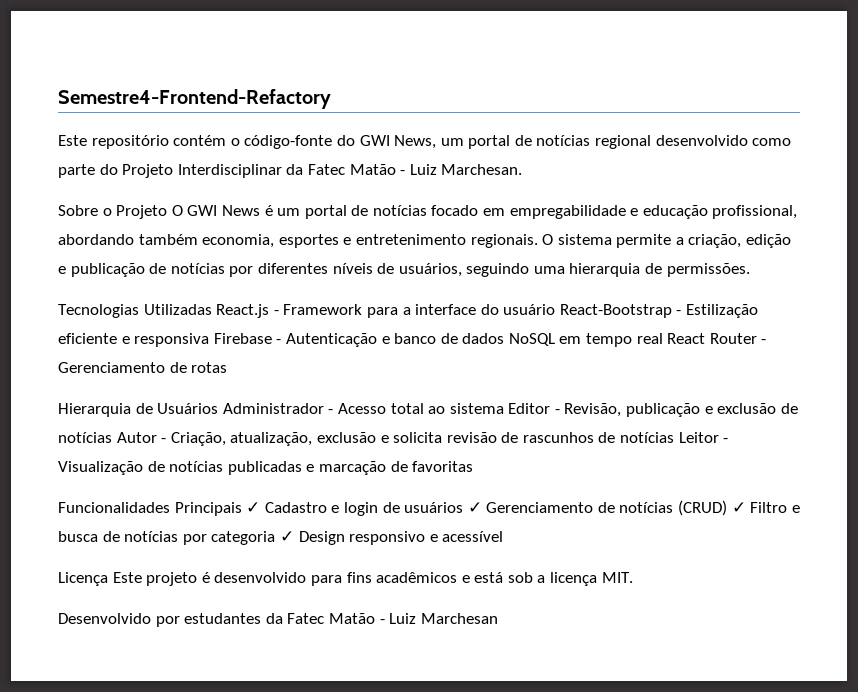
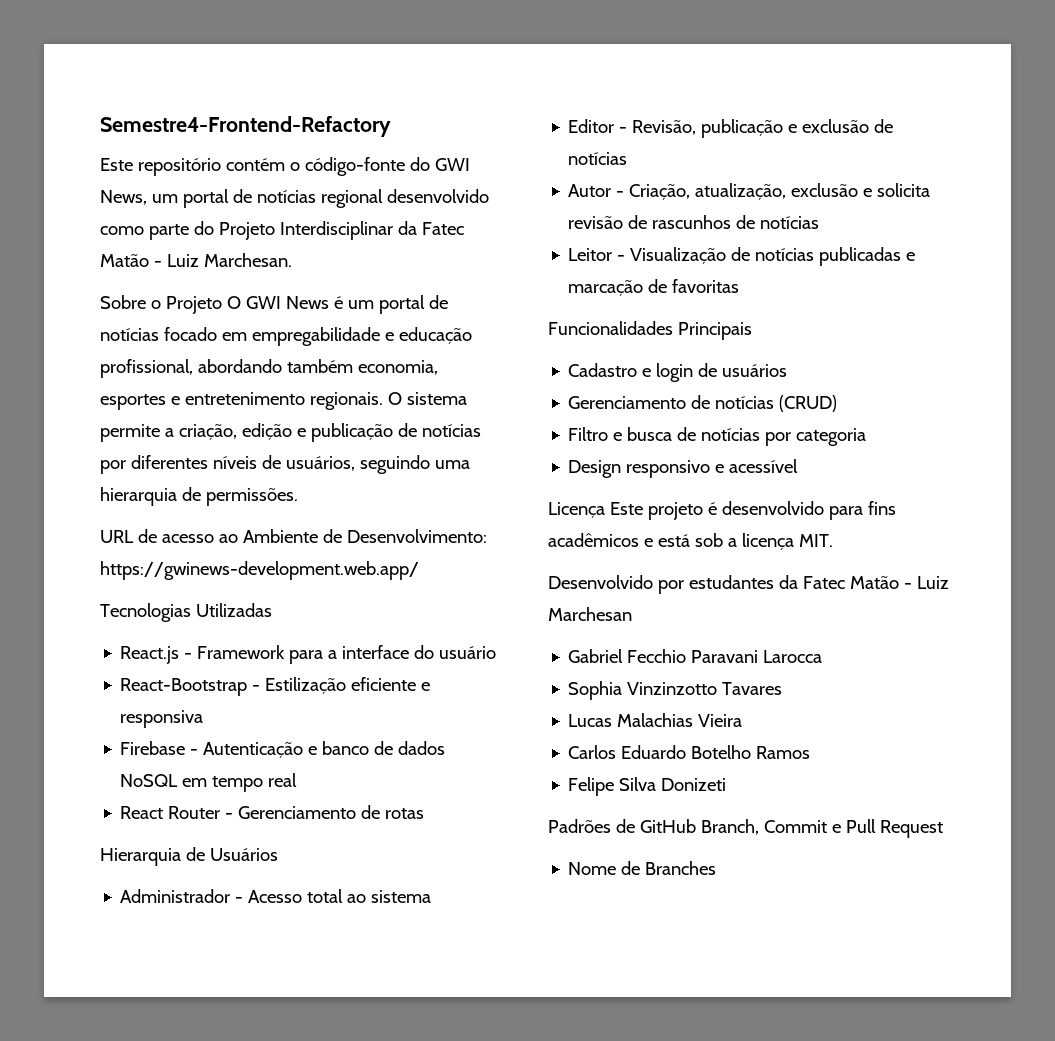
+ URL de acesso ao Ambiente de Desenvolvimento: https://gwinews-development.web.app/
- Tecnologias Utilizadas React.js - Framework para a interface do usuário React-Bootstrap - Estilização eficiente e responsiva Firebase - Autenticação e banco de dados NoSQL em tempo real React Router - Gerenciamento de rotas
+ Tecnologias Utilizadas
+ React.js - Framework para a interface do usuário
+ React-Bootstrap - Estilização eficiente e responsiva
+ Firebase - Autenticação e banco de dados NoSQL em tempo real
+ React Router - Gerenciamento de rotas
- Hierarquia de Usuários Administrador - Acesso total ao sistema Editor - Revisão, publicação e exclusão de notícias Autor - Criação, atualização, exclusão e solicita revisão de rascunhos de notícias Leitor - Visualização de notícias publicadas e marcação de favoritas
+ Hierarquia de Usuários
+ Administrador - Acesso total ao sistema
+ Editor - Revisão, publicação e exclusão de notícias
+ Autor - Criação, atualização, exclusão e solicita revisão de rascunhos de notícias
+ Leitor - Visualização de notícias publicadas e marcação de favoritas
- Funcionalidades Principais ✓ Cadastro e login de usuários ✓ Gerenciamento de notícias (CRUD) ✓ Filtro e busca de notícias por categoria ✓ Design responsivo e acessível
+ Funcionalidades Principais
+ Cadastro e login de usuários
+ Gerenciamento de notícias (CRUD)
+ Filtro e busca de notícias por categoria
+ Design responsivo e acessível
+ Gabriel Fecchio Paravani Larocca
+ Sophia Vinzinzotto Tavares
+ Lucas Malachias Vieira
+ Carlos Eduardo Botelho Ramos
+ Felipe Silva Donizeti
+ Padrões de GitHub Branch, Commit e Pull Request
+ Nome de Branches

